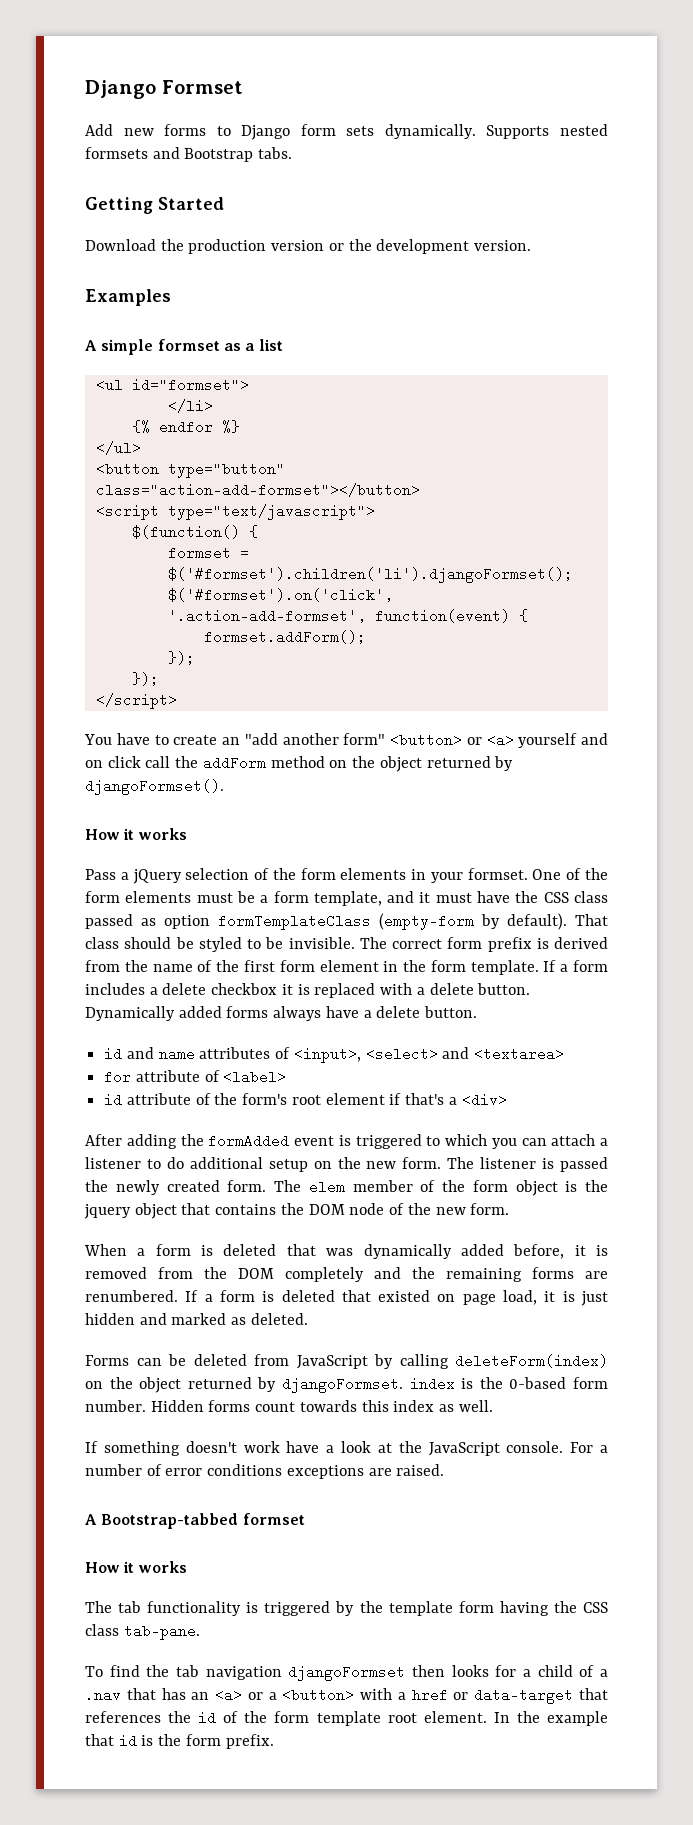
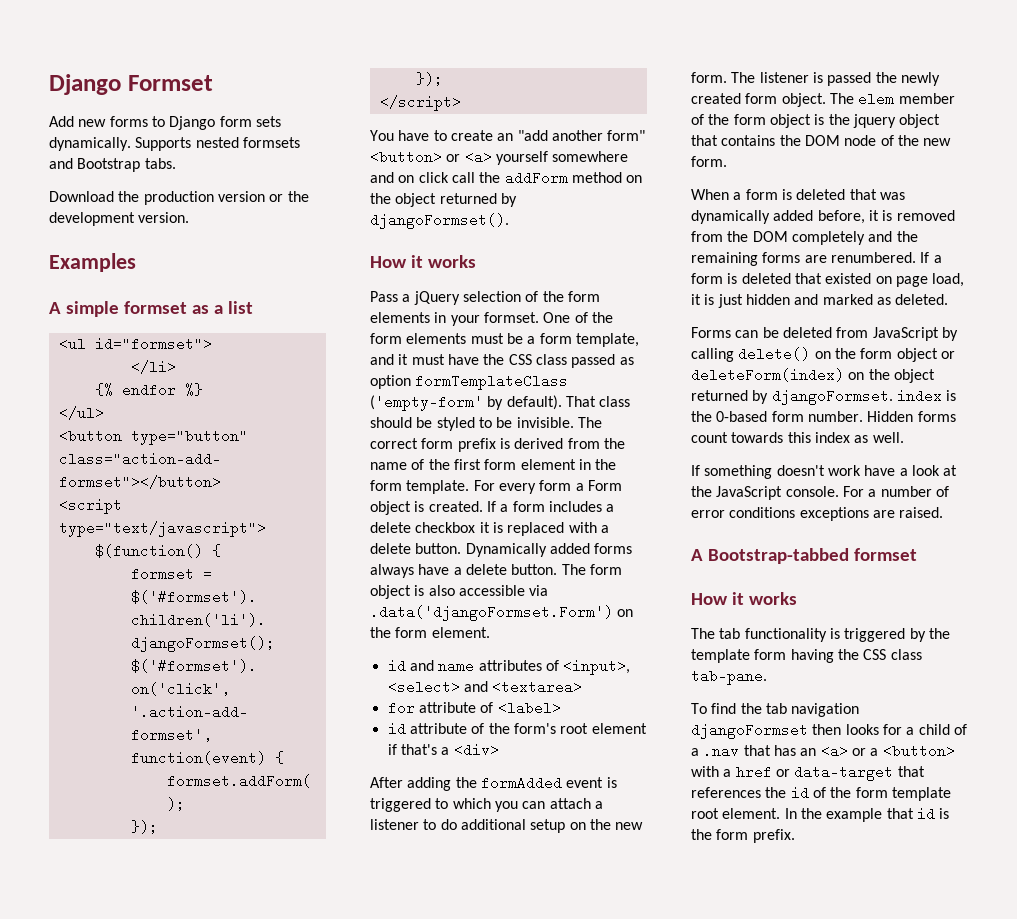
- Getting Started
- You have to create an "add another form" <button> or <a> yourself and on click call the addForm method on the object returned by djangoFormset().
+ You have to create an "add another form" <button> or <a> yourself somewhere and on click call the addForm method on the object returned by djangoFormset().
- One of the form elements must be a form template, and it must have the CSS class passed as option formTemplateClass (empty-form by default).
+ One of the form elements must be a form template, and it must have the CSS class passed as option formTemplateClass ('empty-form' by default).
+ For every form a Form object is created.
+ The form object is also accessible via .data('djangoFormset.Form') on the form element.
- The listener is passed the newly created form.
+ The listener is passed the newly created form object.
- Forms can be deleted from JavaScript by calling deleteForm(index) on the object returned by djangoFormset. index is the 0-based form number.
+ Forms can be deleted from JavaScript by calling delete() on the form object or deleteForm(index) on the object returned by djangoFormset. index is the 0-based form number.

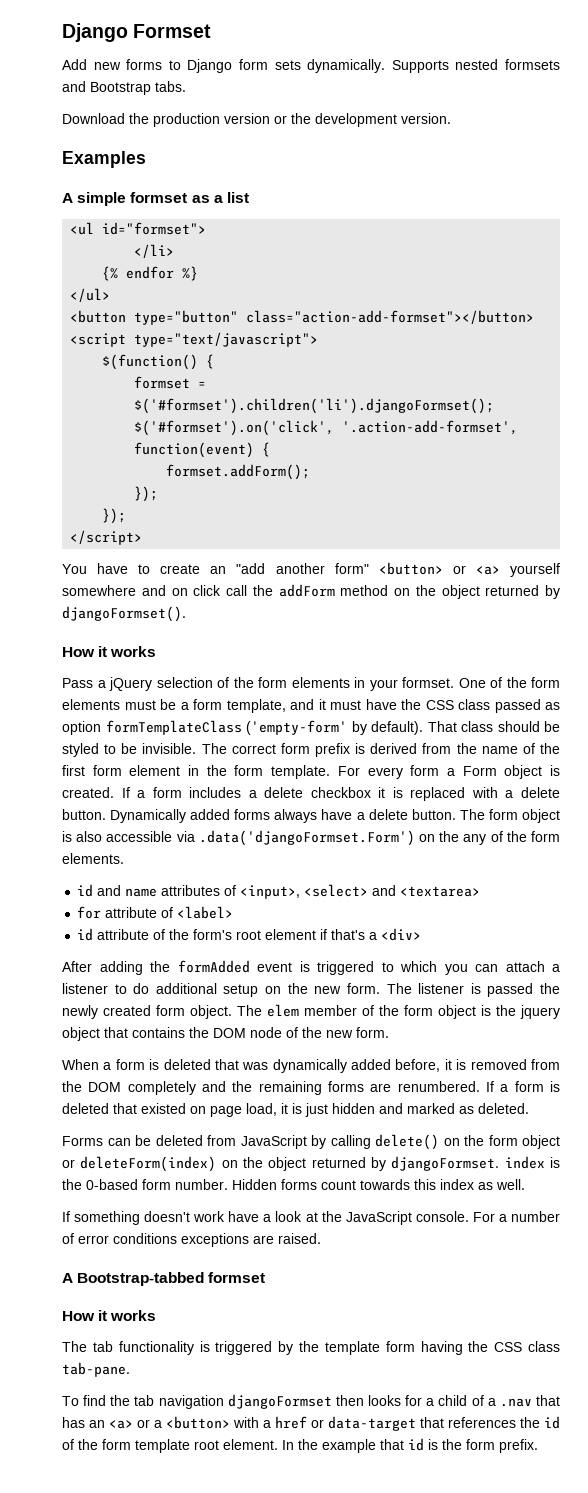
- The form object is also accessible via .data('djangoFormset.Form') on the form element.
+ The form object is also accessible via .data('djangoFormset.Form') on the any of the form elements.

